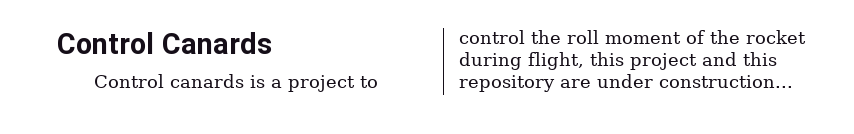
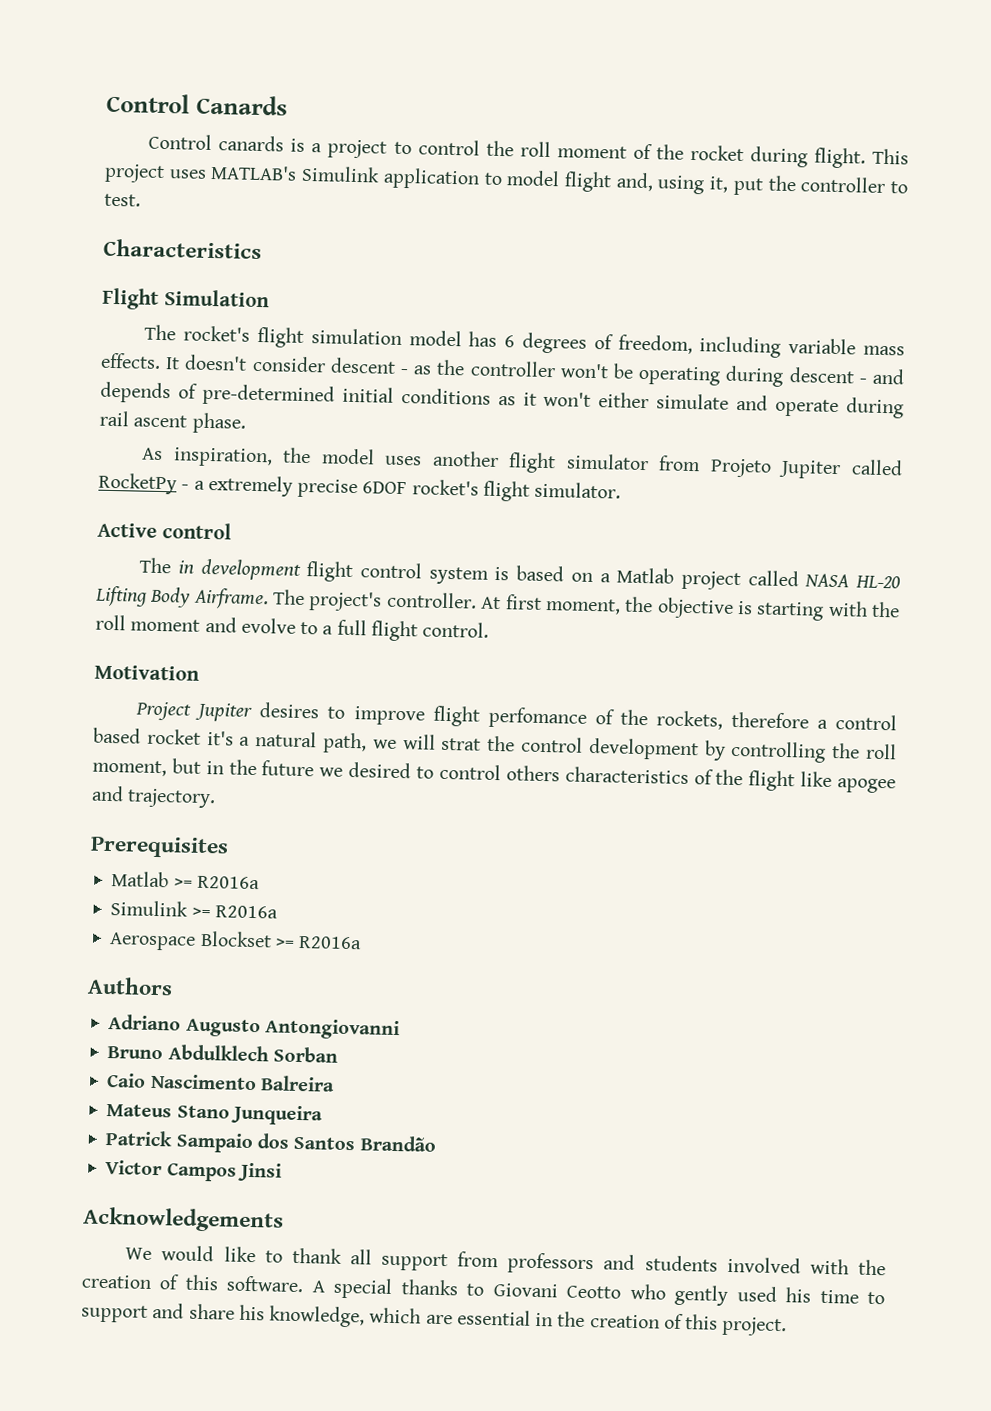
- Control canards is a project to control the roll moment of the rocket during flight, this project and this repository are under construction...
+ Control canards is a project to control the roll moment of the rocket during flight. This project uses MATLAB's Simulink application to model flight and, using it, put the controller to test.
+ Characteristics
+ Flight Simulation
+ The rocket's flight simulation model has 6 degrees of freedom, including variable mass effects. It doesn't consider descent - as the controller won't be operating during descent - and depends of pre-determined initial conditions as it won't either simulate and operate during rail ascent phase.
+ As inspiration, the model uses another flight simulator from Projeto Jupiter called RocketPy - a extremely precise 6DOF rocket's flight simulator.
+ Active control
+ The in development flight control system is based on a Matlab project called NASA HL-20 Lifting Body Airframe. The project's controller. At first moment, the objective is starting with the roll moment and evolve to a full flight control.
+ Motivation
+ Project Jupiter desires to improve flight perfomance of the rockets, therefore a control based rocket it's a natural path, we will strat the control development by controlling the roll moment, but in the future we desired to control others characteristics of the flight like apogee and trajectory.
+ Prerequisites
+ Matlab >= R2016a
+ Simulink >= R2016a
+ Aerospace Blockset >= R2016a
+ Authors
+ Adriano Augusto Antongiovanni
+ Bruno Abdulklech Sorban
+ Caio Nascimento Balreira
+ Mateus Stano Junqueira
+ Patrick Sampaio dos Santos Brandão
+ Victor Campos Jinsi
+ Acknowledgements
+ We would like to thank all support from professors and students involved with the creation of this software. A special thanks to Giovani Ceotto who gently used his time to support and share his knowledge, which are essential in the creation of this project.

